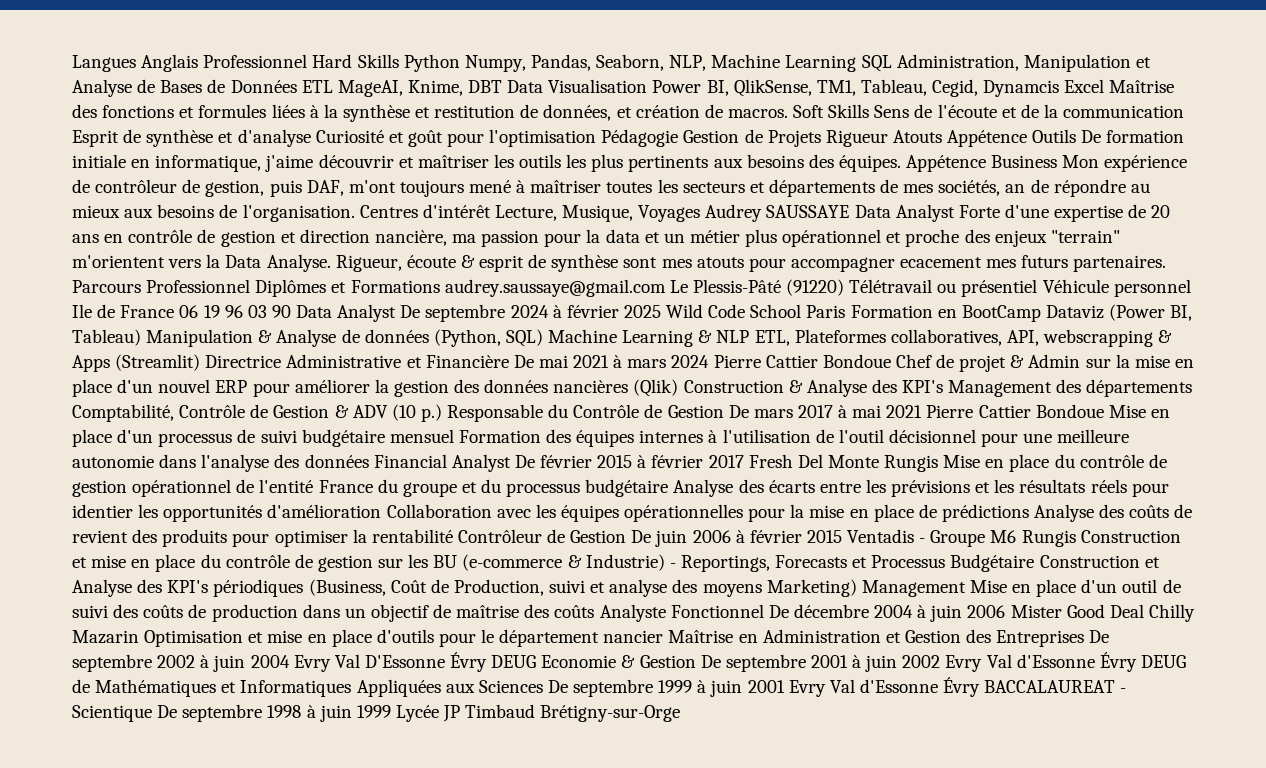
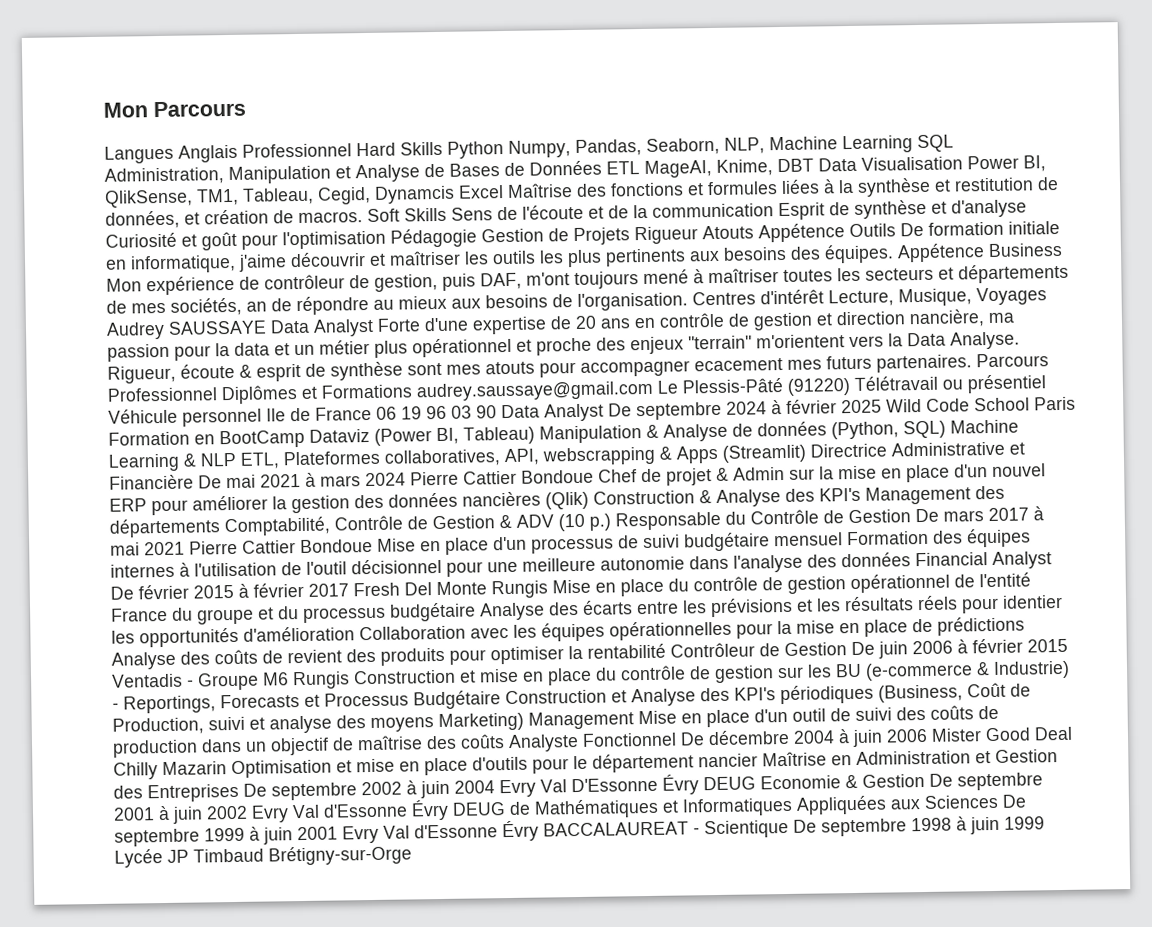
+ Mon Parcours

